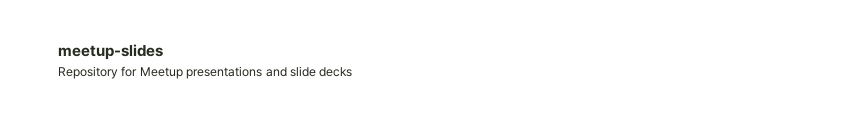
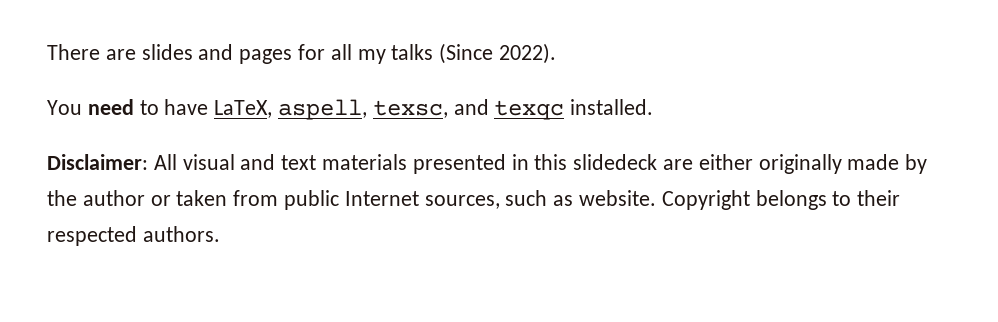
- meetup-slides
- Repository for Meetup presentations and slide decks
+ There are slides and pages for all my talks (Since 2022).
+ You need to have LaTeX, aspell, texsc, and texqc installed.
+ Disclaimer: All visual and text materials presented in this slidedeck are either originally made by the author or taken from public Internet sources, such as website. Copyright belongs to their respected authors.

